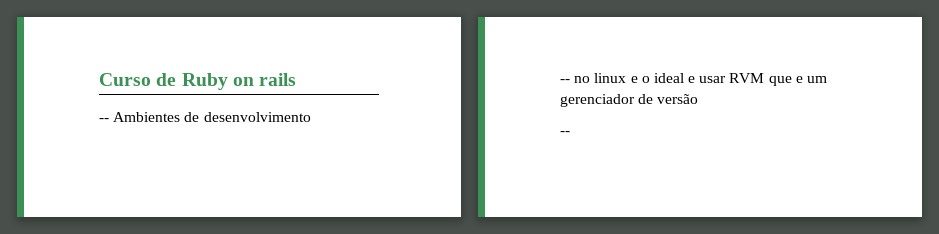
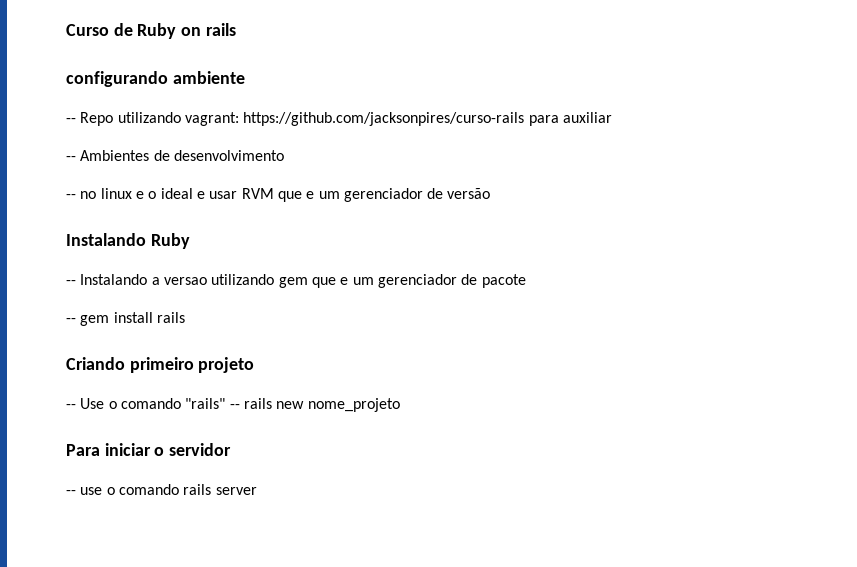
+ configurando ambiente
+ -- Repo utilizando vagrant: https://github.com/jacksonpires/curso-rails para auxiliar
  -- no linux e o ideal e usar RVM que e um gerenciador de versão
- --
+ Instalando Ruby
+ -- Instalando a versao utilizando gem que e um gerenciador de pacote
+ -- gem install rails
+ Criando primeiro projeto
+ -- Use o comando "rails" -- rails new nome_projeto
+ Para iniciar o servidor
+ -- use o comando rails server

